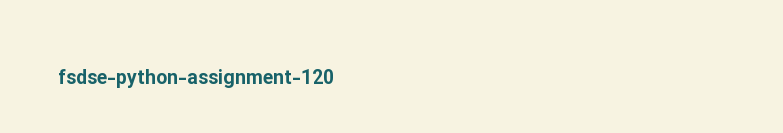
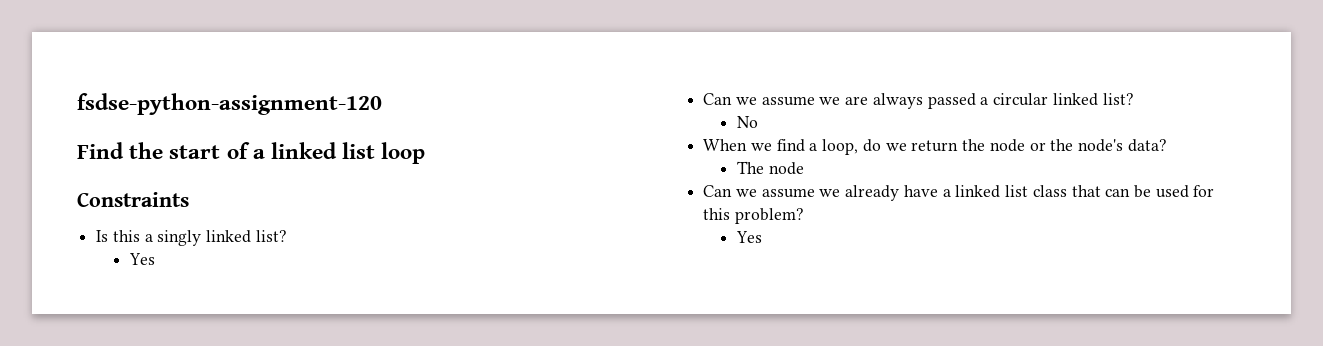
+ Find the start of a linked list loop
+ Constraints
+ Is this a singly linked list?
+ Yes
+ Can we assume we are always passed a circular linked list?
+ No
+ When we find a loop, do we return the node or the node's data?
+ The node
+ Can we assume we already have a linked list class that can be used for this problem?
+ Yes

